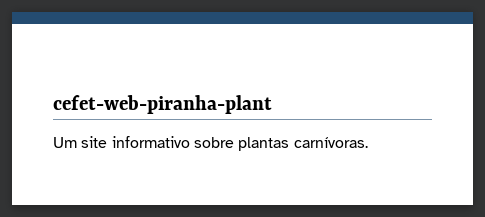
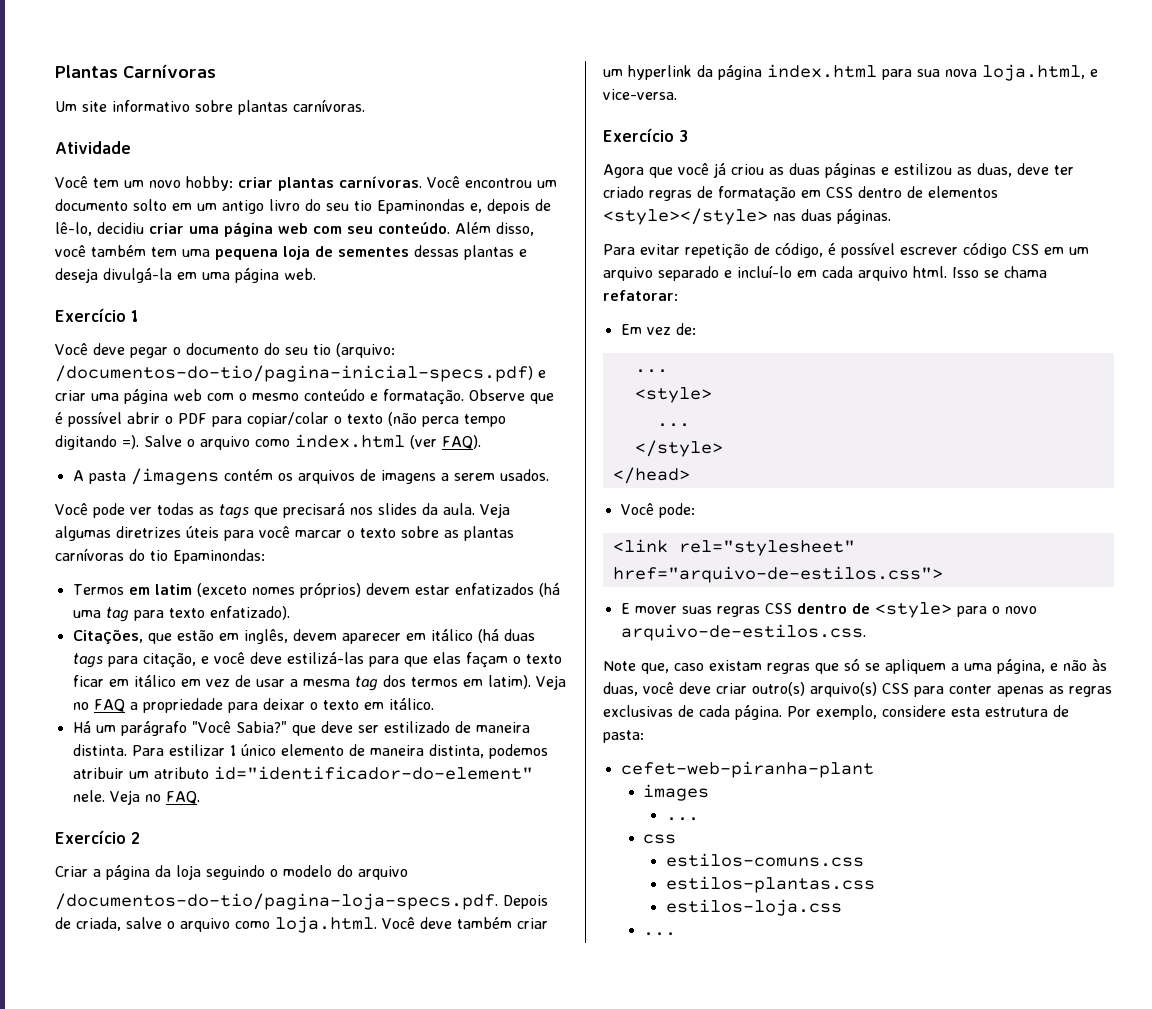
- cefet-web-piranha-plant
+ Plantas Carnívoras
+ Atividade
+ Você tem um novo hobby: criar plantas carnívoras. Você encontrou um documento solto em um antigo livro do seu tio Epaminondas e, depois de lê-lo, decidiu criar uma página web com seu conteúdo. Além disso, você também tem uma pequena loja de sementes dessas plantas e deseja divulgá-la em uma página web.
+ Exercício 1
+ Você deve pegar o documento do seu tio (arquivo: /documentos-do-tio/pagina-inicial-specs.pdf) e criar uma página web com o mesmo conteúdo e formatação. Observe que é possível abrir o PDF para copiar/colar o texto (não perca tempo digitando =). Salve o arquivo como index.html (ver FAQ).
+ A pasta /imagens contém os arquivos de imagens a serem usados.
+ Você pode ver todas as tags que precisará nos slides da aula. Veja algumas diretrizes úteis para você marcar o texto sobre as plantas carnívoras do tio Epaminondas:
+ Termos em latim (exceto nomes próprios) devem estar enfatizados (há uma tag para texto enfatizado).
+ Citações, que estão em inglês, devem aparecer em itálico (há duas tags para citação, e você deve estilizá-las para que elas façam o texto ficar em itálico em vez de usar a mesma tag dos termos em latim). Veja no FAQ a propriedade para deixar o texto em itálico.
+ Há um parágrafo "Você Sabia?" que deve ser estilizado de maneira distinta. Para estilizar 1 único elemento de maneira distinta, podemos atribuir um atributo id="identificador-do-element" nele. Veja no FAQ.
+ Exercício 2
+ Criar a página da loja seguindo o modelo do arquivo
+ /documentos-do-tio/pagina-loja-specs.pdf. Depois de criada, salve o arquivo como loja.html. Você deve também criar um hyperlink da página index.html para sua nova loja.html, e vice-versa.
+ Exercício 3
+ Agora que você já criou as duas páginas e estilizou as duas, deve ter criado regras de formatação em CSS dentro de elementos <style></style> nas duas páginas.
+ Para evitar repetição de código, é possível escrever código CSS em um arquivo separado e incluí-lo em cada arquivo html. Isso se chama refatorar:
+ Em vez de:
+ ...
+ <style>
+ ...
+ </style>
+ </head>
+ Você pode:
+ <link rel="stylesheet" href="arquivo-de-estilos.css">
+ E mover suas regras CSS dentro de <style> para o novo arquivo-de-estilos.css.
+ Note que, caso existam regras que só se apliquem a uma página, e não às duas, você deve criar outro(s) arquivo(s) CSS para conter apenas as regras exclusivas de cada página. Por exemplo, considere esta estrutura de pasta:
+ cefet-web-piranha-plant
+ images
+ ...
+ css
+ estilos-comuns.css
+ estilos-plantas.css
+ estilos-loja.css
+ ...

